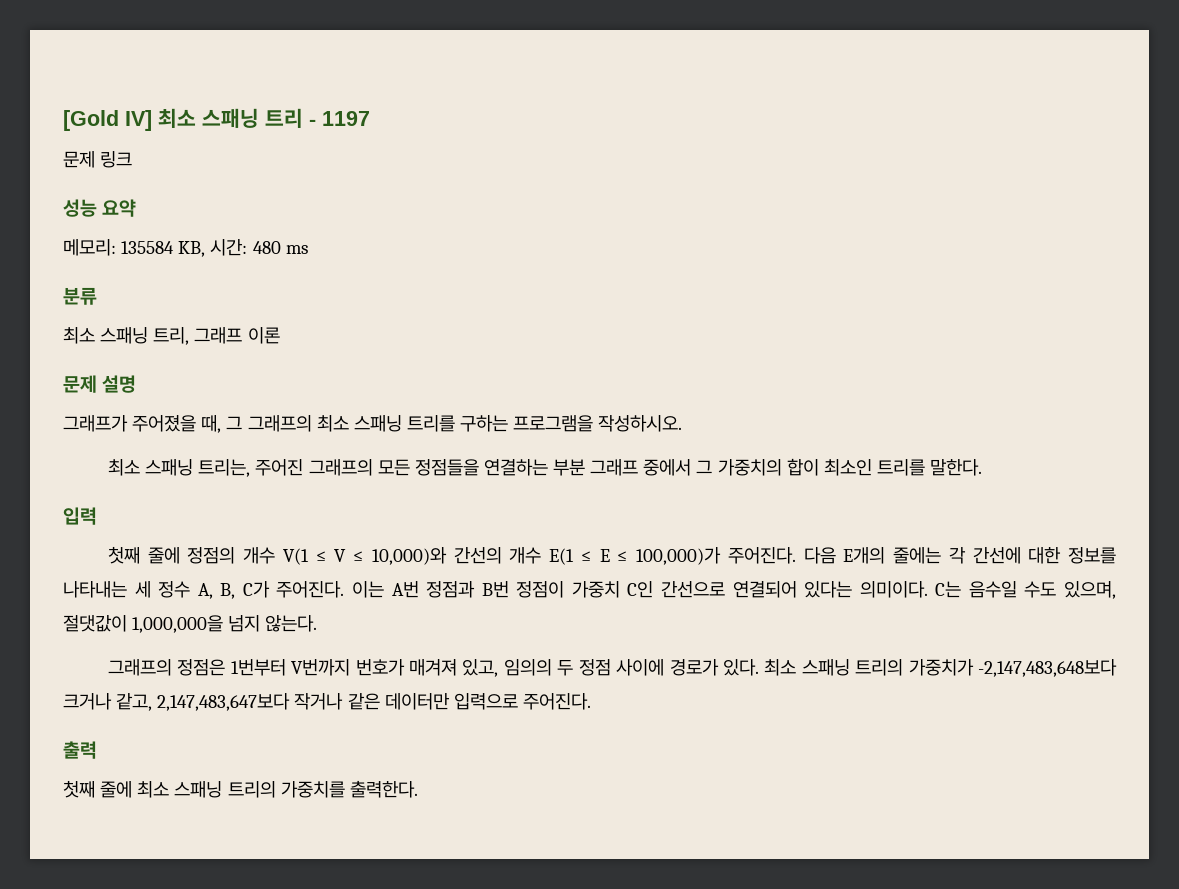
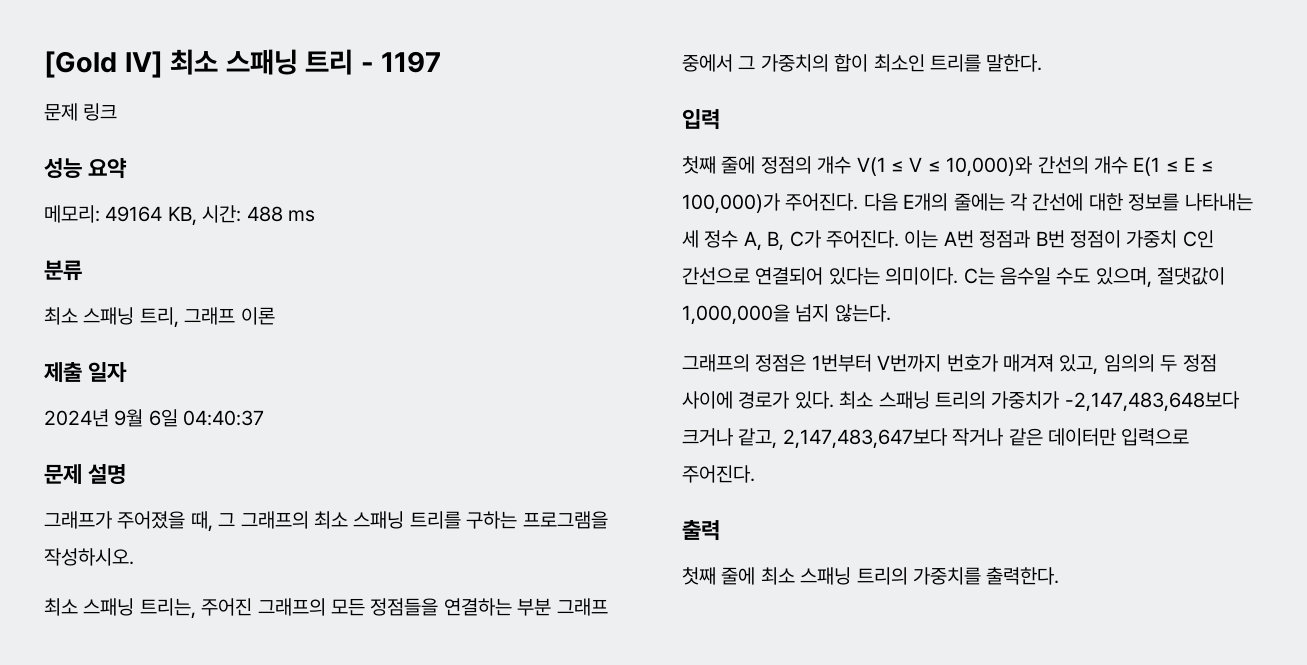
- 메모리: 135584 KB, 시간: 480 ms
+ 메모리: 49164 KB, 시간: 488 ms
+ 제출 일자
+ 2024년 9월 6일 04:40:37

